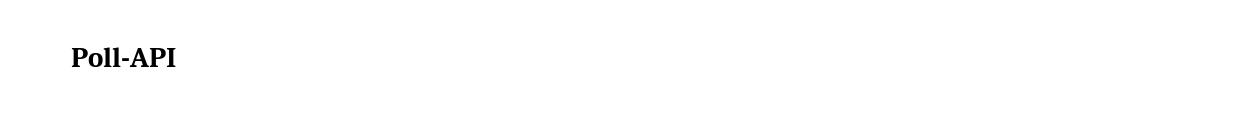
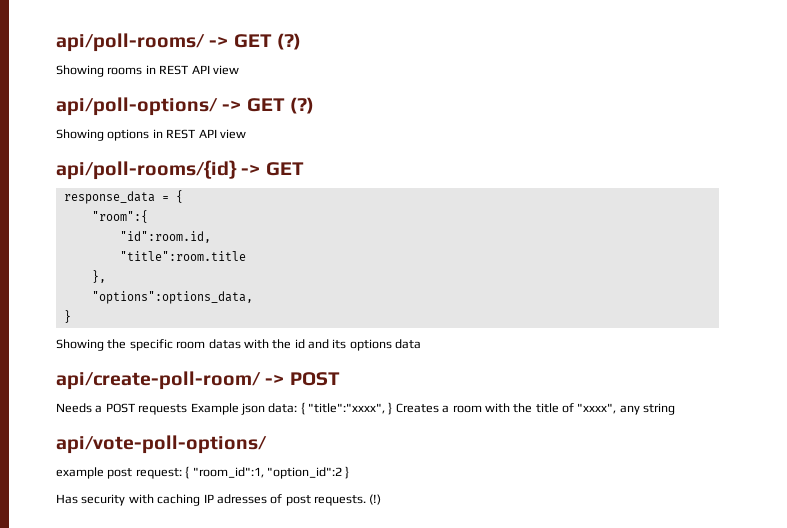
- Poll-API
+ api/poll-rooms/ -> GET (?)
+ Showing rooms in REST API view
+ api/poll-options/ -> GET (?)
+ Showing options in REST API view
+ api/poll-rooms/{id} -> GET
+ response_data = {
+ "room":{
+ "id":room.id,
+ "title":room.title
+ },
+ "options":options_data,
+ }
+ Showing the specific room datas with the id and its options data
+ api/create-poll-room/ -> POST
+ Needs a POST requests Example json data: { "title":"xxxx", } Creates a room with the title of "xxxx", any string
+ api/vote-poll-options/
+ example post request: { "room_id":1, "option_id":2 }
+ Has security with caching IP adresses of post requests. (!)

